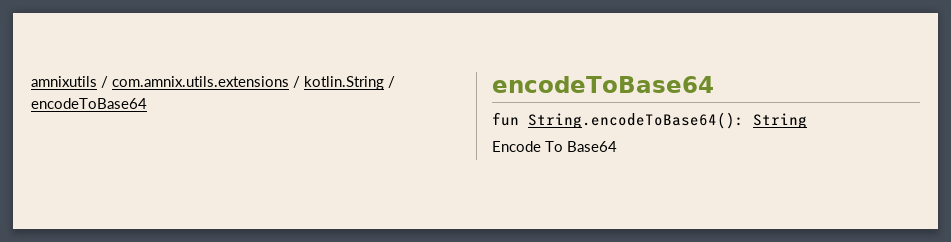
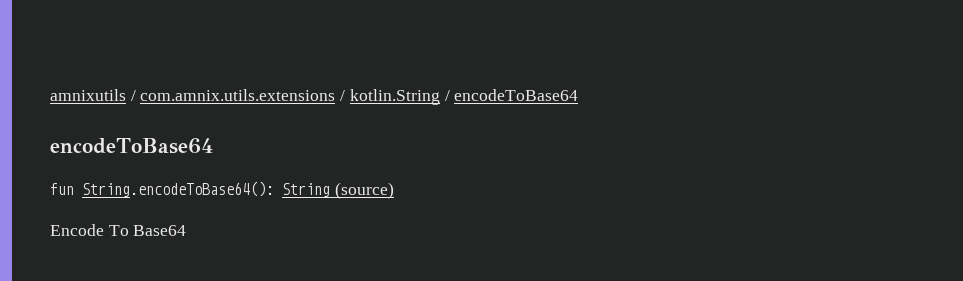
- fun String.encodeToBase64(): String
+ fun String.encodeToBase64(): String (source)

